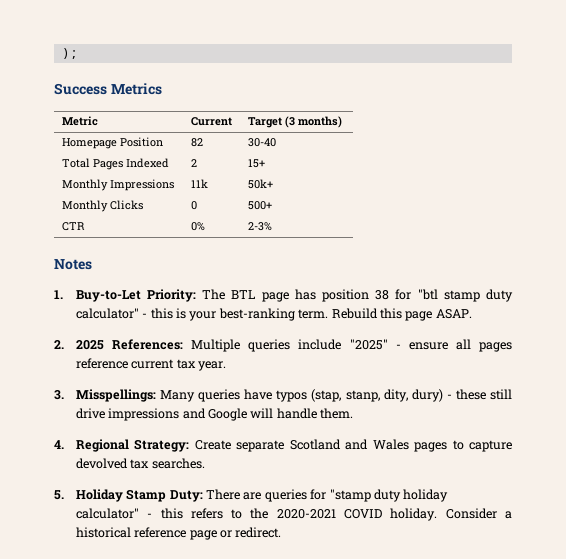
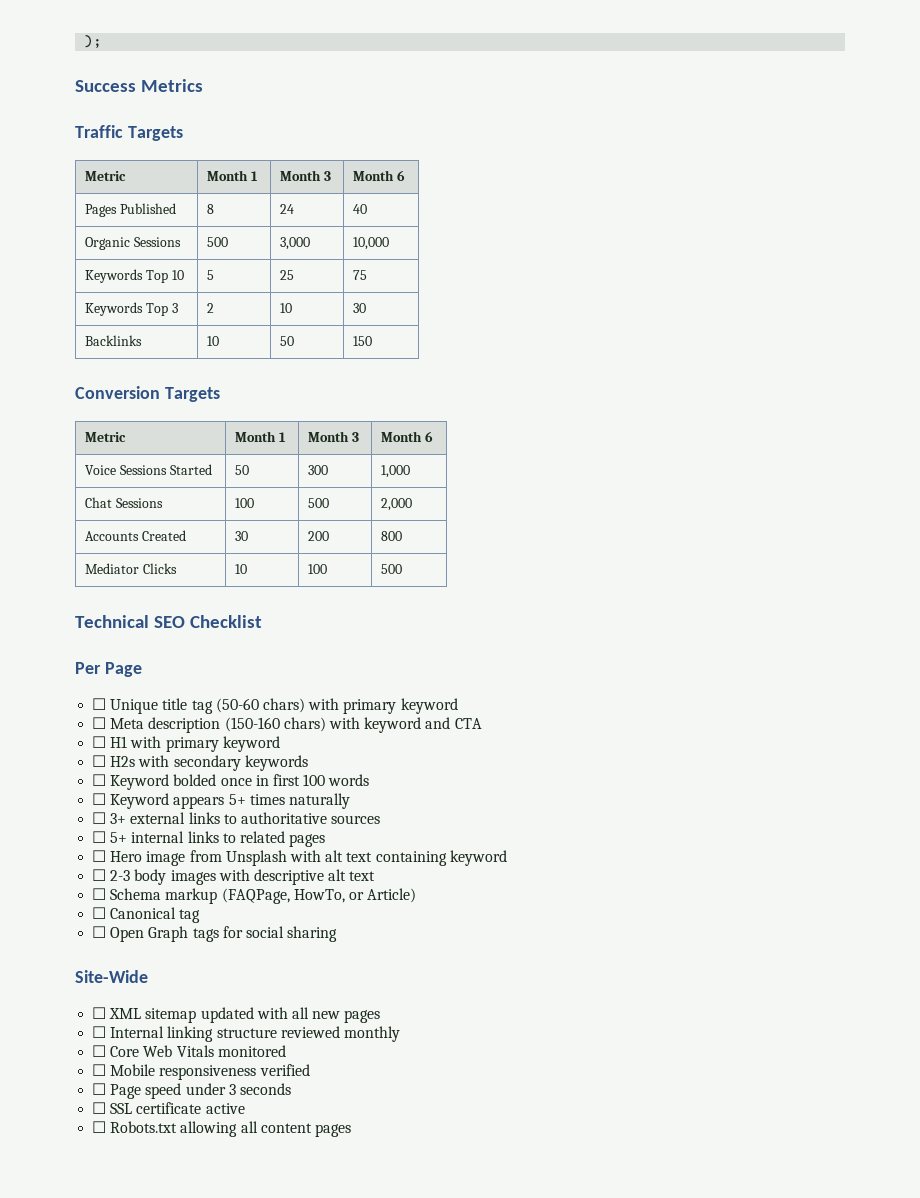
- Metric | Current | Target (3 months)
- Homepage Position | 82 | 30-40
- Total Pages Indexed | 2 | 15+
- Monthly Impressions | 11k | 50k+
- Monthly Clicks | 0 | 500+
- CTR | 0% | 2-3%
- Notes
- 1. Buy-to-Let Priority: The BTL page has position 38 for "btl stamp duty calculator" - this is your best-ranking term. Rebuild this page ASAP.
- 2. 2025 References: Multiple queries include "2025" - ensure all pages reference current tax year.
- 3. Misspellings: Many queries have typos (stap, stanp, dity, dury) - these still drive impressions and Google will handle them.
- 4. Regional Strategy: Create separate Scotland and Wales pages to capture devolved tax searches.
- 5. Holiday Stamp Duty: There are queries for "stamp duty holiday calculator" - this refers to the 2020-2021 COVID holiday. Consider a historical reference page or redirect.
+ Traffic Targets
+ Metric | Month 1 | Month 3 | Month 6
+ Pages Published | 8 | 24 | 40
+ Organic Sessions | 500 | 3,000 | 10,000
+ Keywords Top 10 | 5 | 25 | 75
+ Keywords Top 3 | 2 | 10 | 30
+ Backlinks | 10 | 50 | 150
+ Conversion Targets
+ Metric | Month 1 | Month 3 | Month 6
+ Voice Sessions Started | 50 | 300 | 1,000
+ Chat Sessions | 100 | 500 | 2,000
+ Accounts Created | 30 | 200 | 800
+ Mediator Clicks | 10 | 100 | 500
+ Technical SEO Checklist
+ Per Page
+ ☐ Unique title tag (50-60 chars) with primary keyword
+ ☐ Meta description (150-160 chars) with keyword and CTA
+ ☐ H1 with primary keyword
+ ☐ H2s with secondary keywords
+ ☐ Keyword bolded once in first 100 words
+ ☐ Keyword appears 5+ times naturally
+ ☐ 3+ external links to authoritative sources
+ ☐ 5+ internal links to related pages
+ ☐ Hero image from Unsplash with alt text containing keyword
+ ☐ 2-3 body images with descriptive alt text
+ ☐ Schema markup (FAQPage, HowTo, or Article)
+ ☐ Canonical tag
+ ☐ Open Graph tags for social sharing
+ Site-Wide
+ ☐ XML sitemap updated with all new pages
+ ☐ Internal linking structure reviewed monthly
+ ☐ Core Web Vitals monitored
+ ☐ Mobile responsiveness verified
+ ☐ Page speed under 3 seconds
+ ☐ SSL certificate active
+ ☐ Robots.txt allowing all content pages

